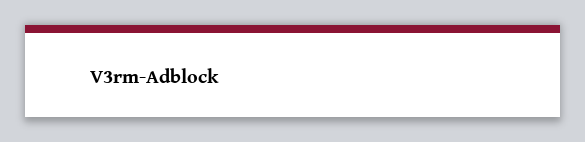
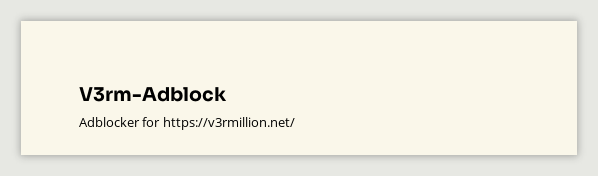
+ Adblocker for https://v3rmillion.net/

